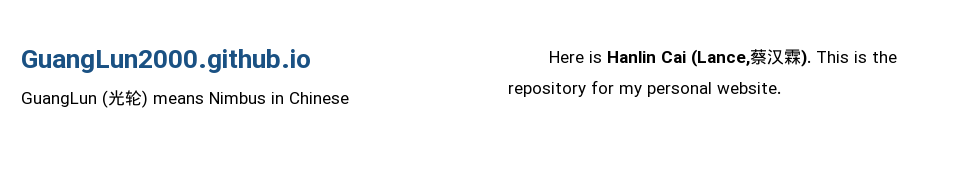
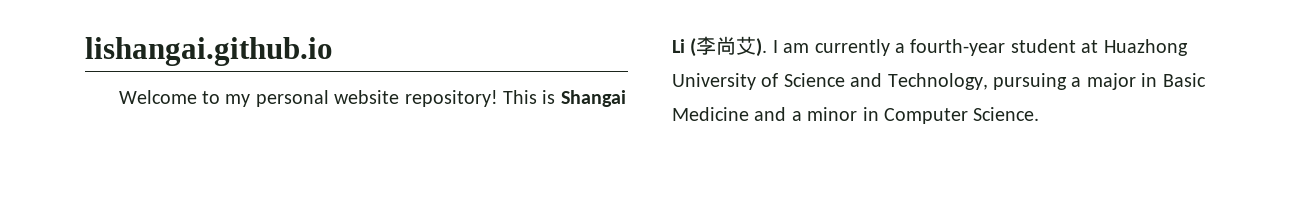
- GuangLun2000.github.io
- GuangLun (光轮) means Nimbus in Chinese
- Here is Hanlin Cai (Lance,蔡汉霖). This is the repository for my personal website.
+ lishangai.github.io
+ Welcome to my personal website repository! This is Shangai Li (李尚艾). I am currently a fourth-year student at Huazhong University of Science and Technology, pursuing a major in Basic Medicine and a minor in Computer Science.

